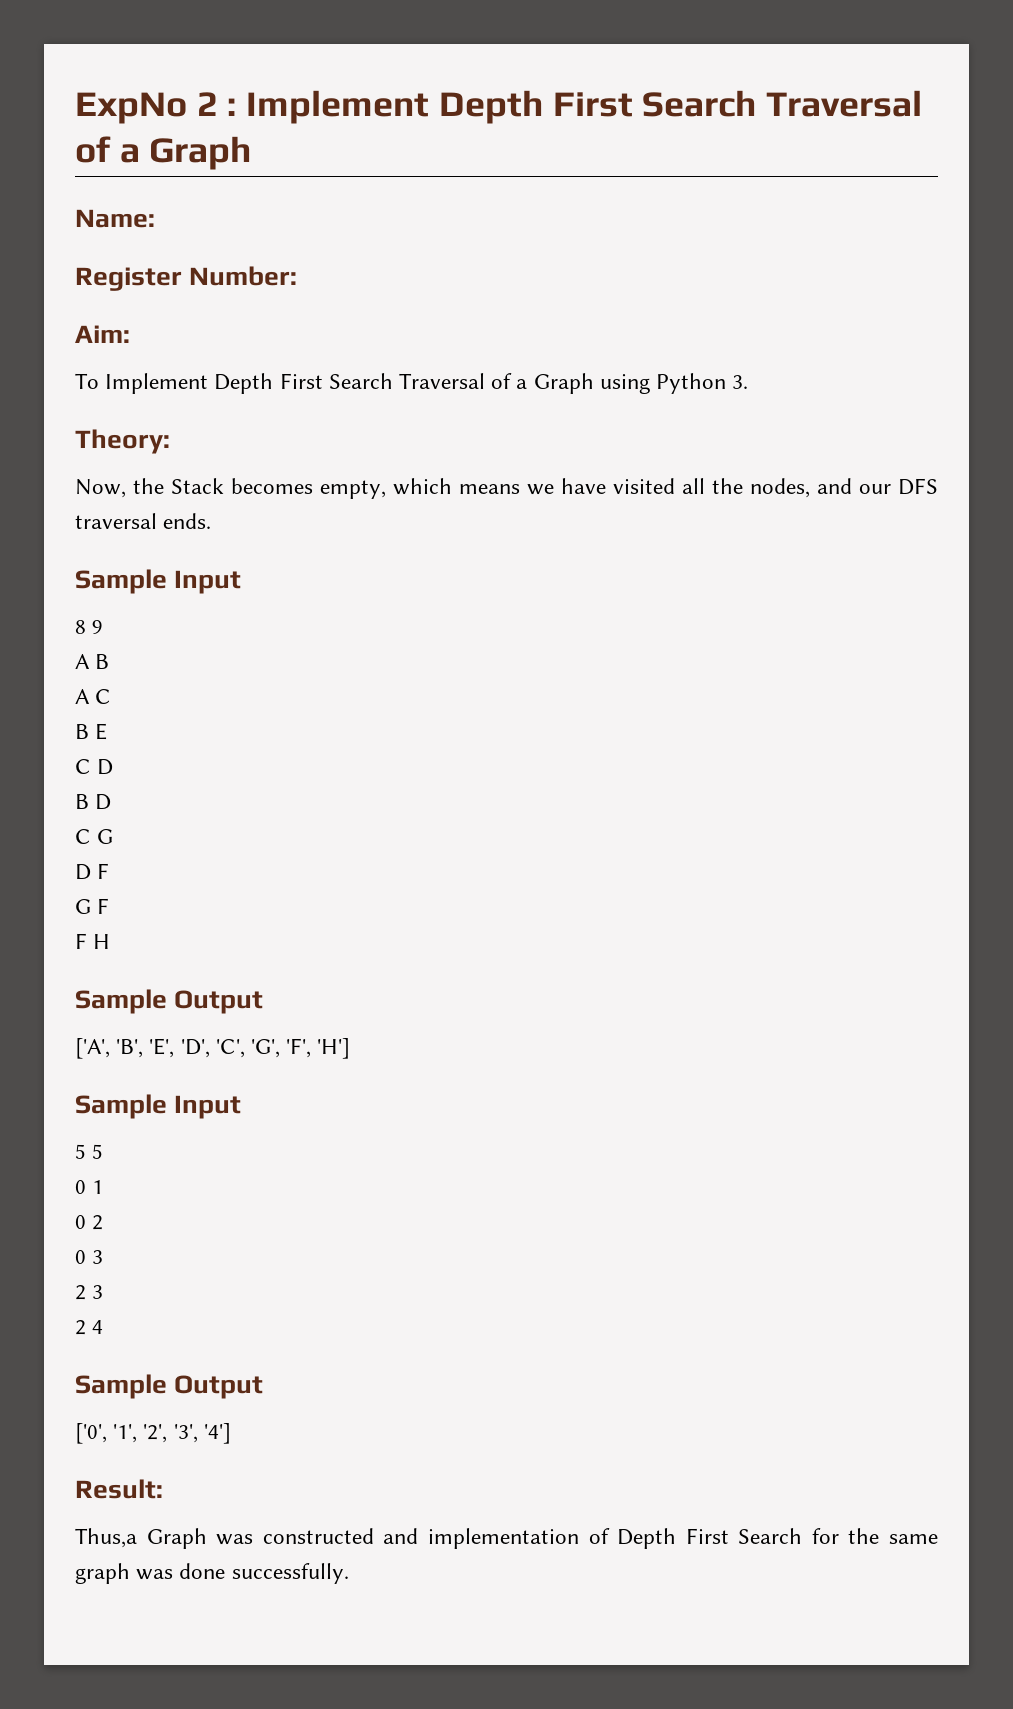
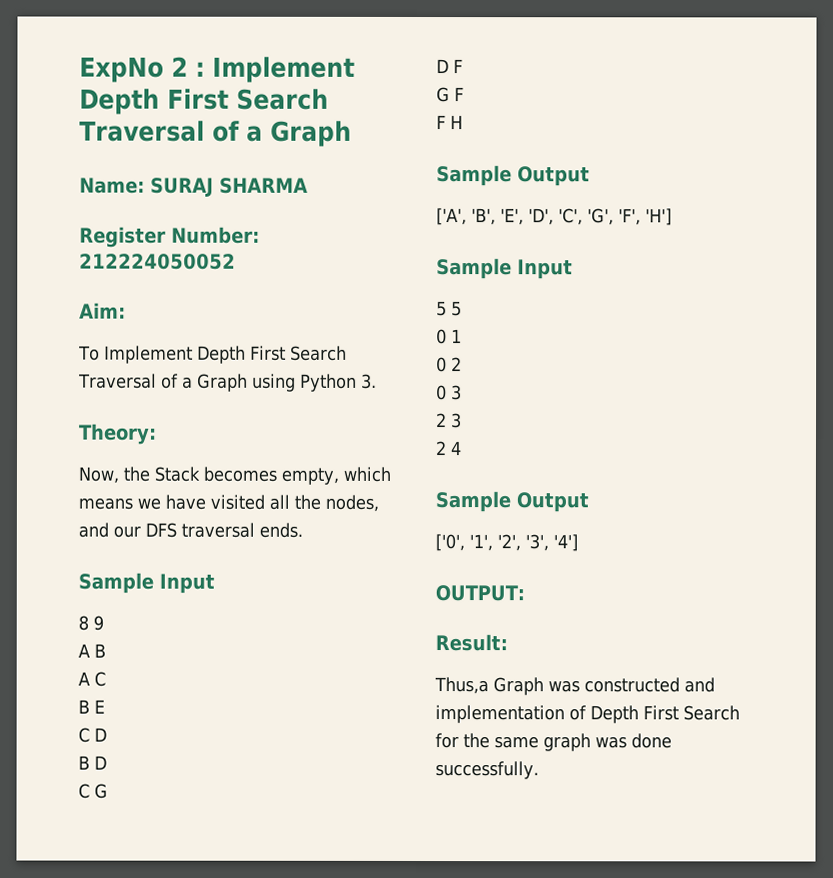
- Name:
+ Name: SURAJ SHARMA
- Register Number:
+ Register Number: 212224050052
+ OUTPUT:

